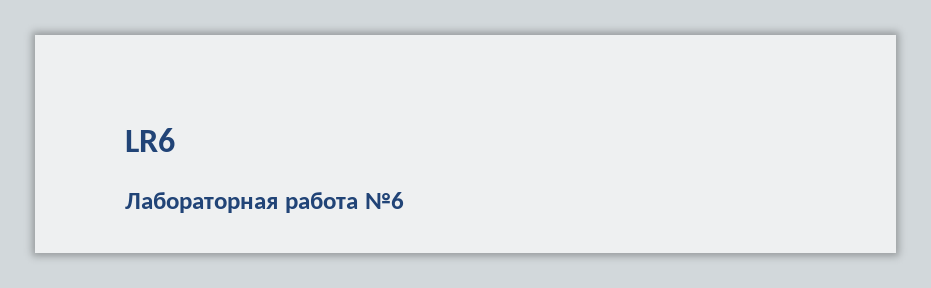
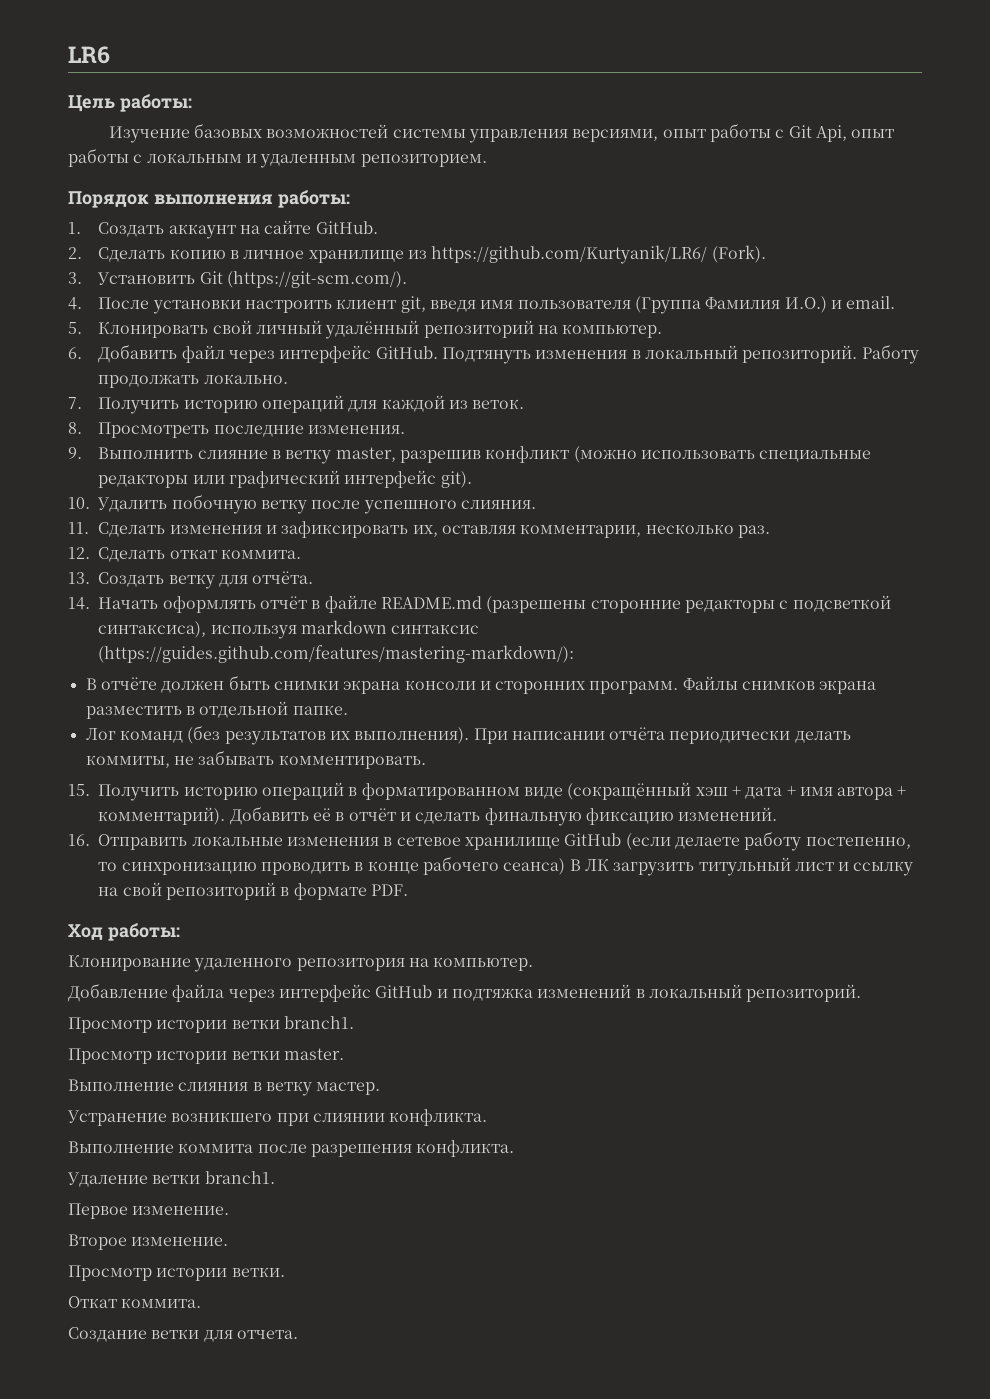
- Лабораторная работа №6
+ Цель работы:
+ Изучение базовых возможностей системы управления версиями, опыт работы с Git Api, опыт работы с локальным и удаленным репозиторием.
+ Порядок выполнения работы:
+ 1. Создать аккаунт на сайте GitHub.
+ 2. Сделать копию в личное хранилище из https://github.com/Kurtyanik/LR6/ (Fork).
+ 3. Установить Git (https://git-scm.com/).
+ 4. После установки настроить клиент git, введя имя пользователя (Группа Фамилия И.О.) и email.
+ 5. Клонировать свой личный удалённый репозиторий на компьютер.
+ 6. Добавить файл через интерфейс GitHub. Подтянуть изменения в локальный репозиторий. Работу продолжать локально.
+ 7. Получить историю операций для каждой из веток.
+ 8. Просмотреть последние изменения.
+ 9. Выполнить слияние в ветку master, разрешив конфликт (можно использовать специальные редакторы или графический интерфейс git).
+ 10. Удалить побочную ветку после успешного слияния.
+ 11. Сделать изменения и зафиксировать их, оставляя комментарии, несколько раз.
+ 12. Сделать откат коммита.
+ 13. Создать ветку для отчёта.
+ 14. Начать оформлять отчёт в файле README.md (разрешены сторонние редакторы с подсветкой синтаксиса), используя markdown синтаксис (https://guides.github.com/features/mastering-markdown/):
+ В отчёте должен быть снимки экрана консоли и сторонних программ. Файлы снимков экрана разместить в отдельной папке.
+ Лог команд (без результатов их выполнения). При написании отчёта периодически делать коммиты, не забывать комментировать.
+ 15. Получить историю операций в форматированном виде (сокращённый хэш + дата + имя автора + комментарий). Добавить её в отчёт и сделать финальную фиксацию изменений.
+ 16. Отправить локальные изменения в сетевое хранилище GitHub (если делаете работу постепенно, то синхронизацию проводить в конце рабочего сеанса) В ЛК загрузить титульный лист и ссылку на свой репозиторий в формате PDF.
+ Ход работы:
+ Клонирование удаленного репозитория на компьютер.
+ Добавление файла через интерфейс GitHub и подтяжка изменений в локальный репозиторий.
+ Просмотр истории ветки branch1.
+ Просмотр истории ветки master.
+ Выполнение слияния в ветку мастер.
+ Устранение возникшего при слиянии конфликта.
+ Выполнение коммита после разрешения конфликта.
+ Удаление ветки branch1.
+ Первое изменение.
+ Второе изменение.
+ Просмотр истории ветки.
+ Откат коммита.
+ Создание ветки для отчета.

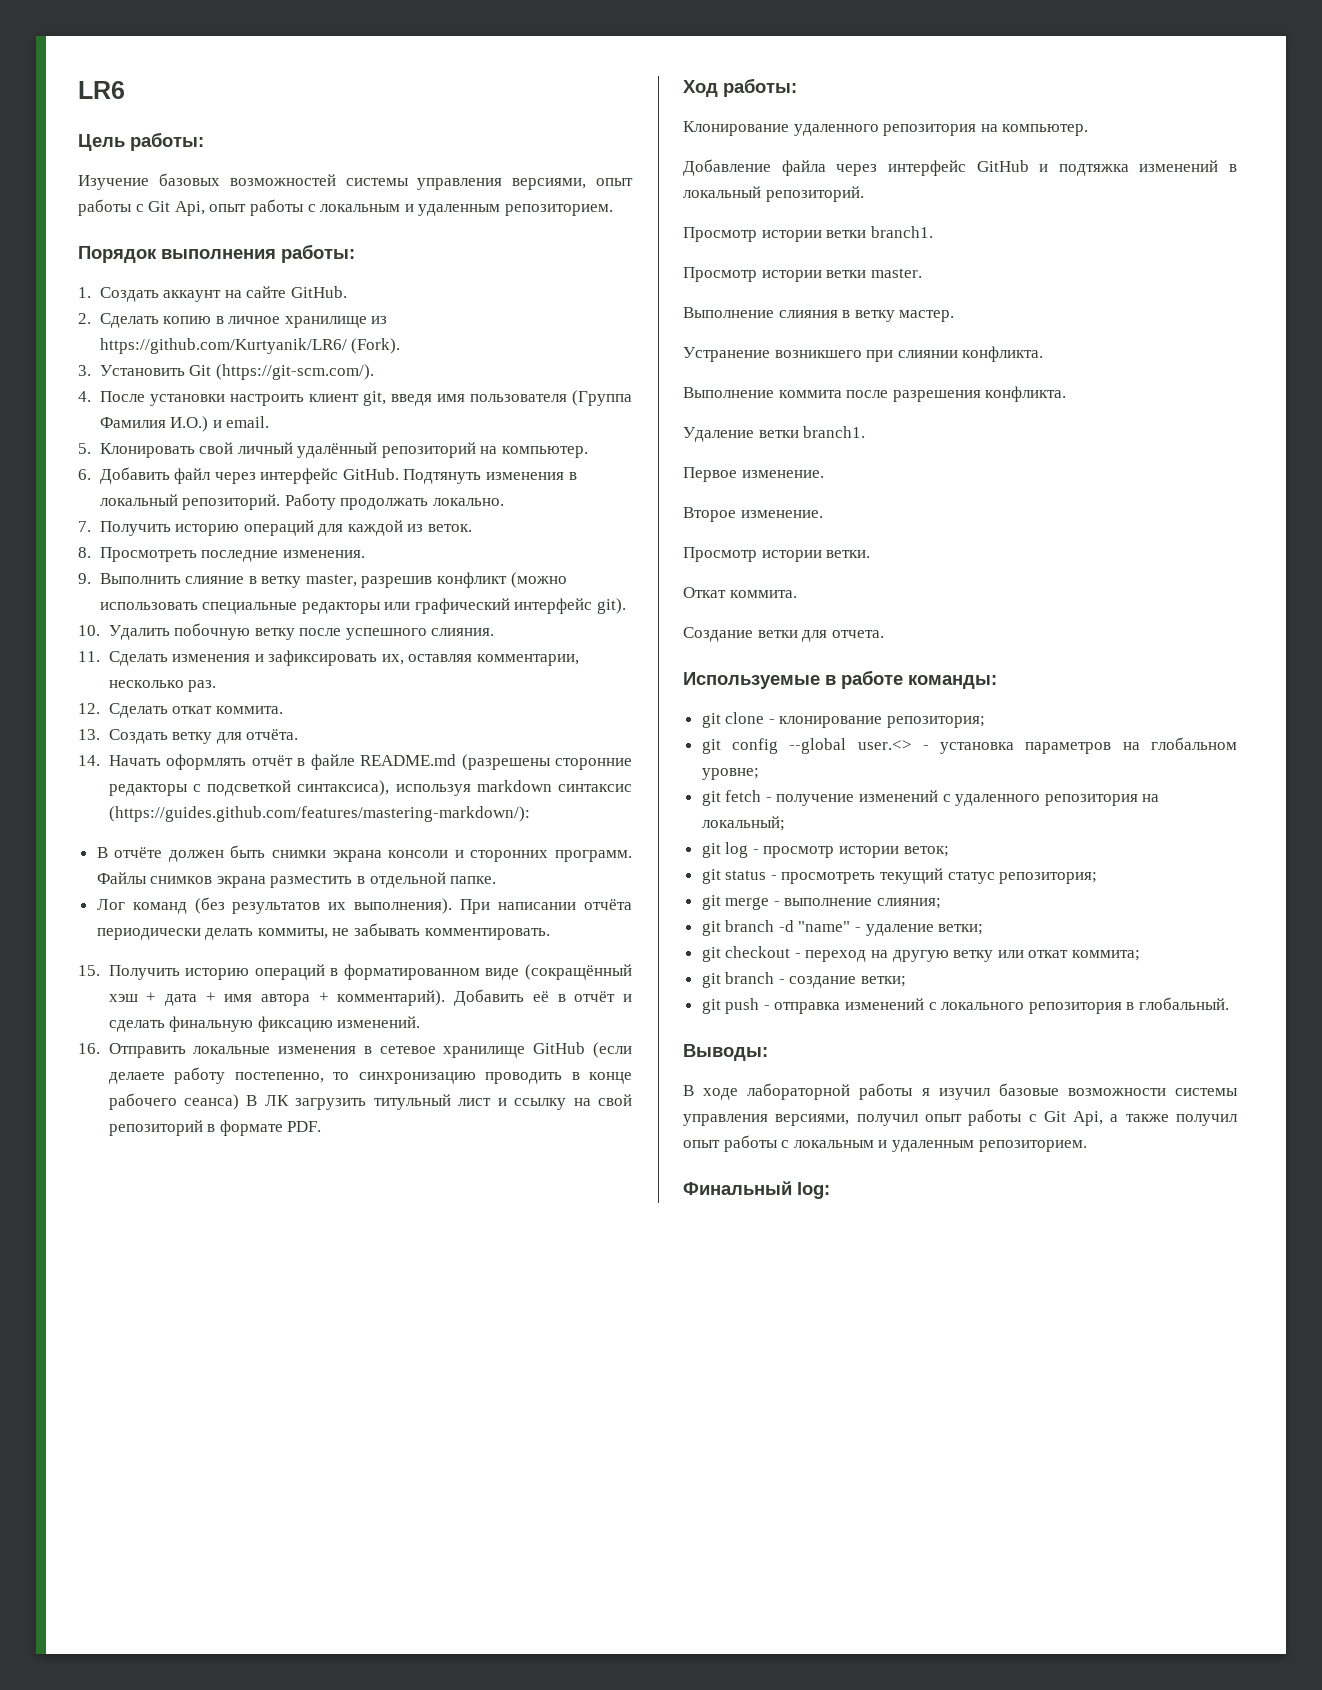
+ Используемые в работе команды:
+ git clone - клонирование репозитория;
+ git config --global user.<> - установка параметров на глобальном уровне;
+ git fetch - получение изменений с удаленного репозитория на локальный;
+ git log - просмотр истории веток;
+ git status - просмотреть текущий статус репозитория;
+ git merge - выполнение слияния;
+ git branch -d "name" - удаление ветки;
+ git checkout - переход на другую ветку или откат коммита;
+ git branch - создание ветки;
+ git push - отправка изменений с локального репозитория в глобальный.
+ Выводы:
+ В ходе лабораторной работы я изучил базовые возможности системы управления версиями, получил опыт работы с Git Api, а также получил опыт работы с локальным и удаленным репозиторием.
+ Финальный log:

